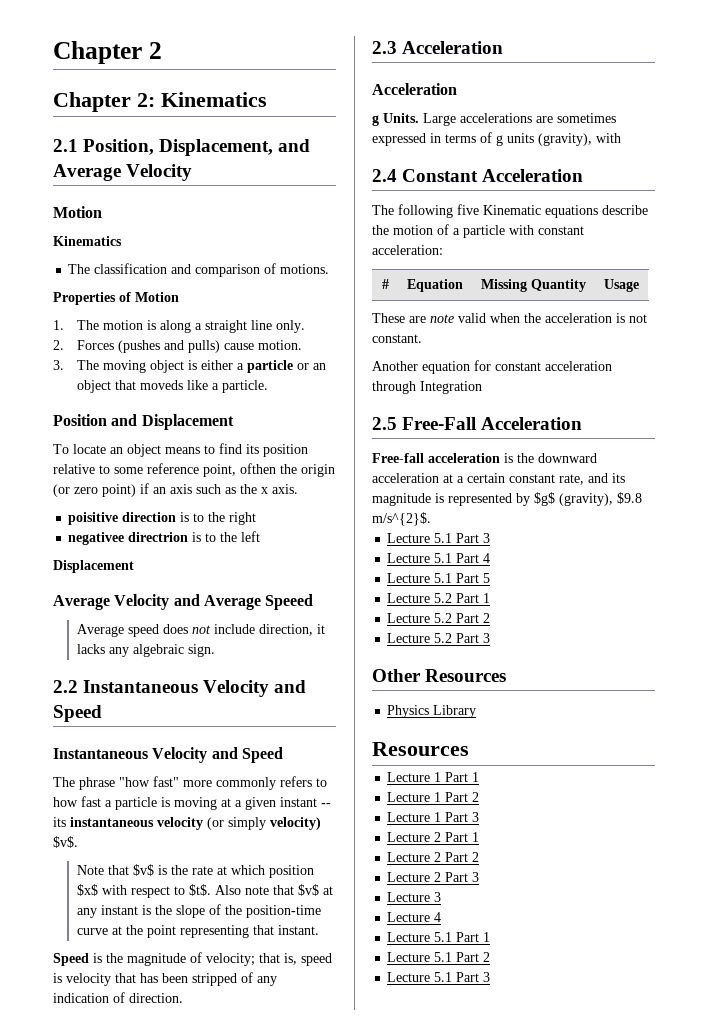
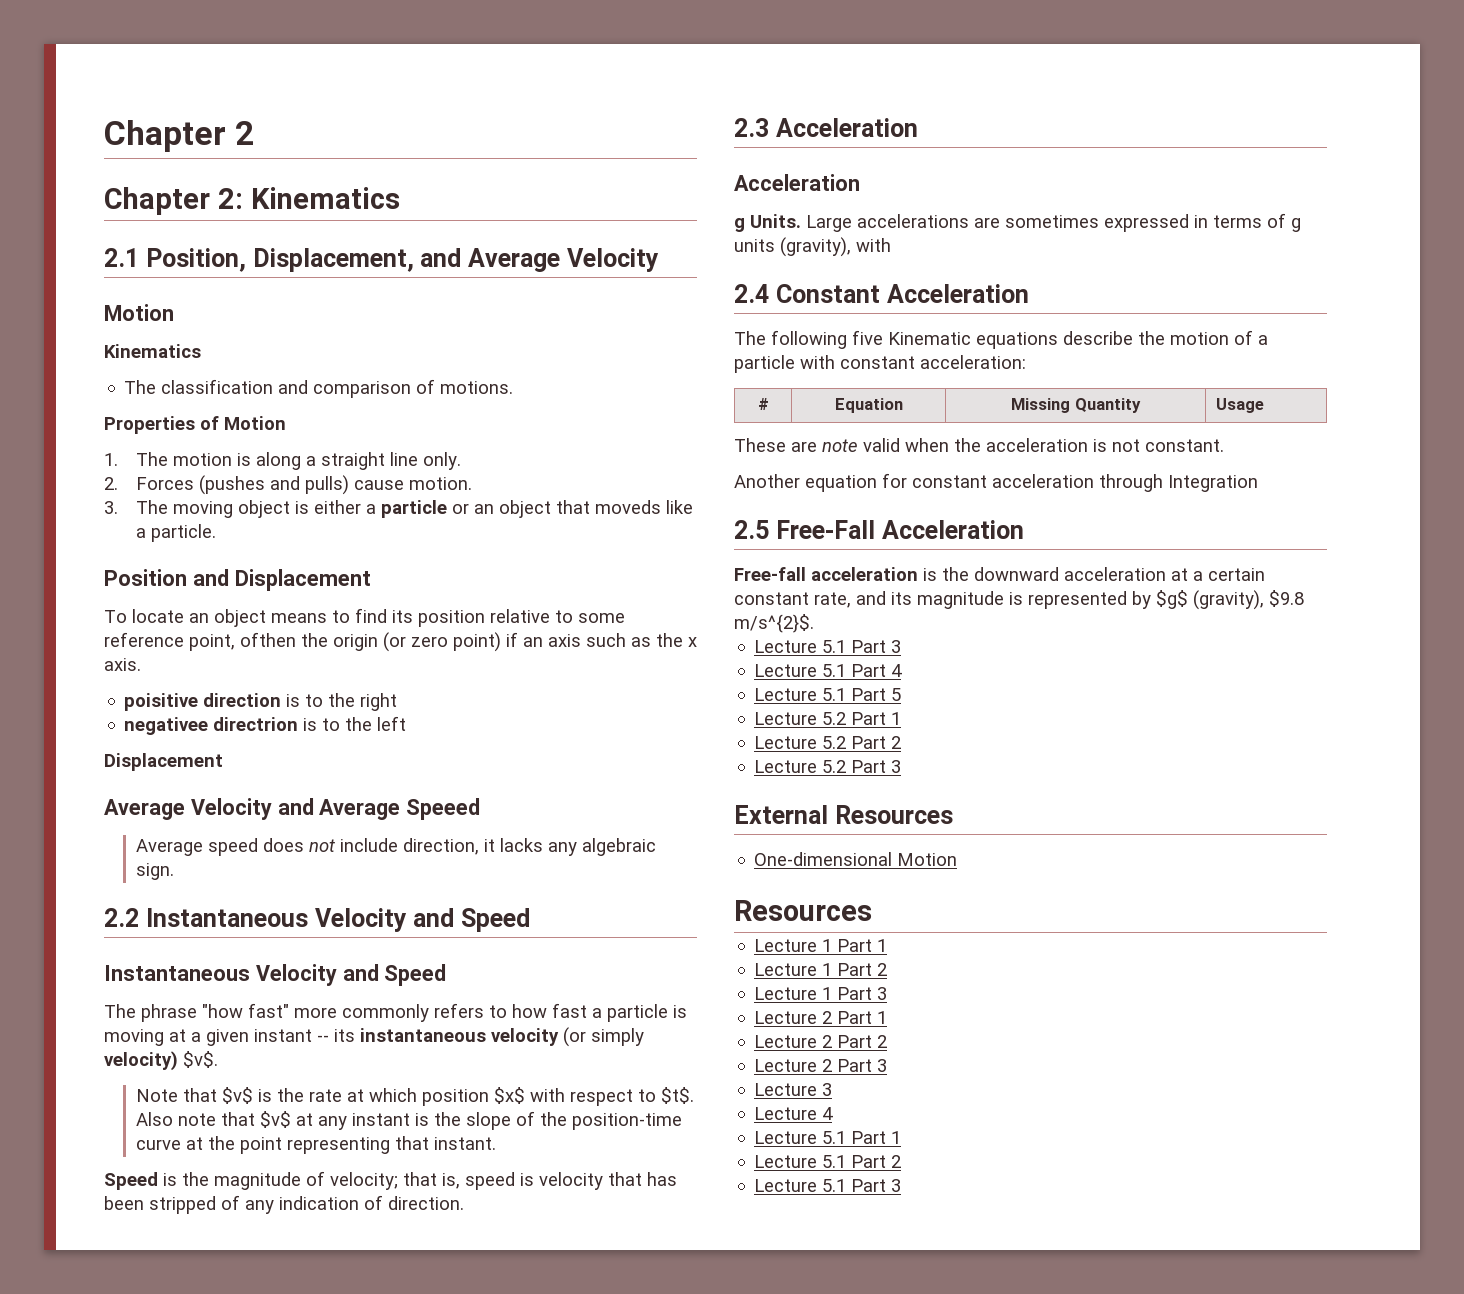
- Other Resources
- Physics Library
+ External Resources
+ One-dimensional Motion

